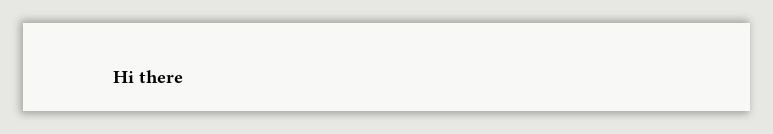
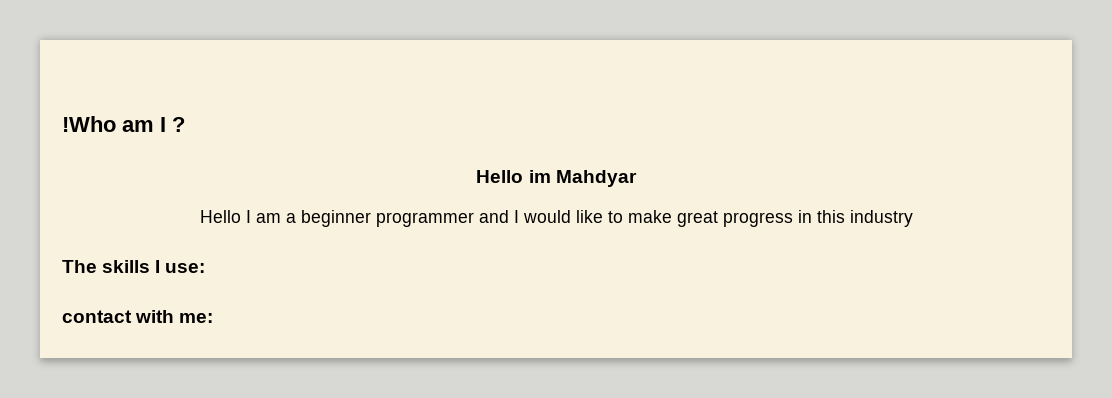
- Hi there
+ !Who am I ?
+ Hello im Mahdyar
+ Hello I am a beginner programmer and I would like to make great progress in this industry
+ The skills I use:
+ contact with me:

